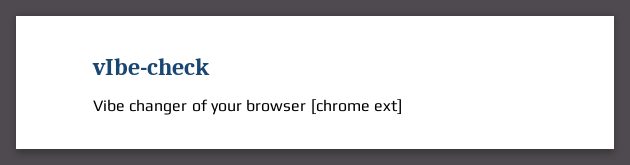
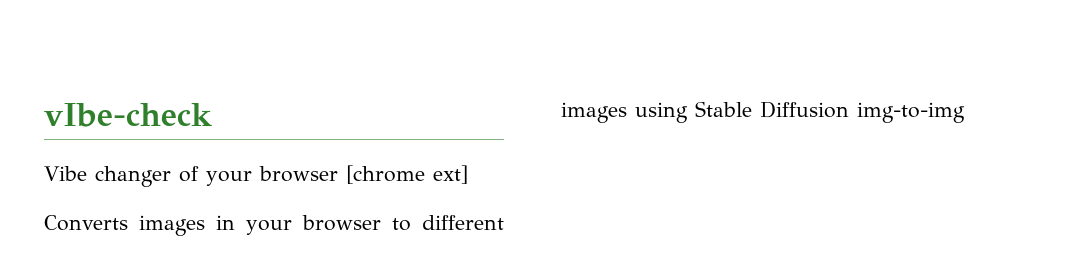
+ Converts images in your browser to different images using Stable Diffusion img-to-img

